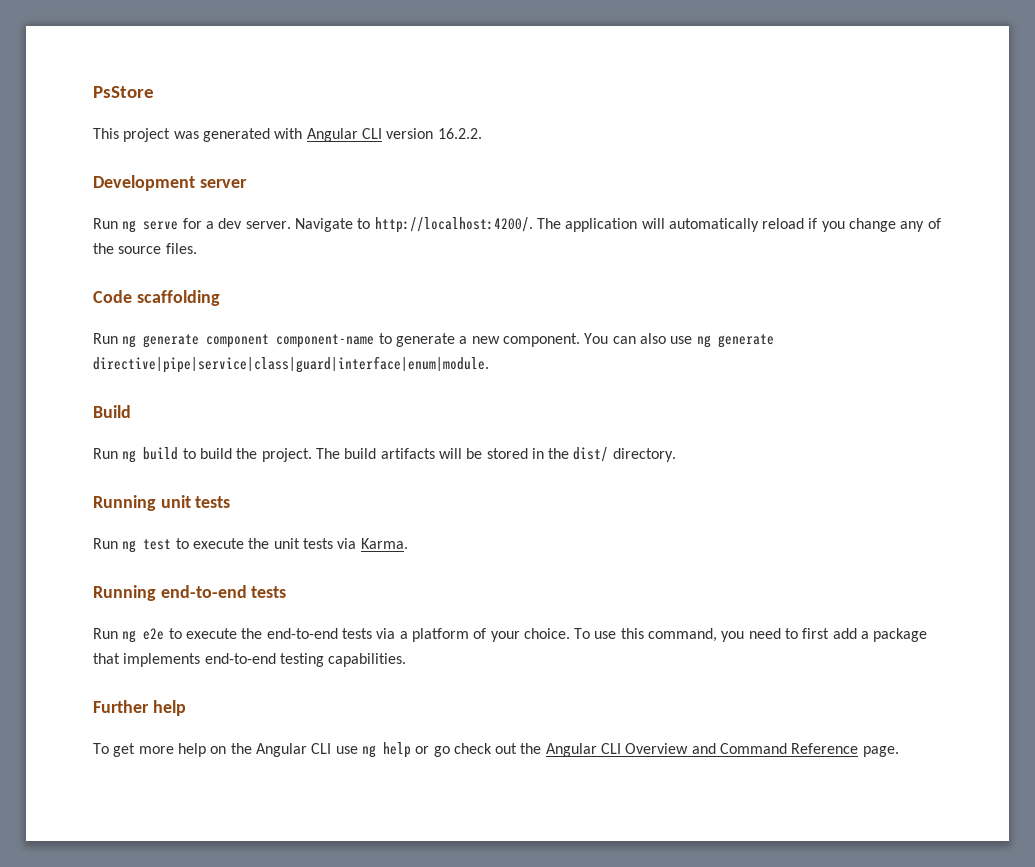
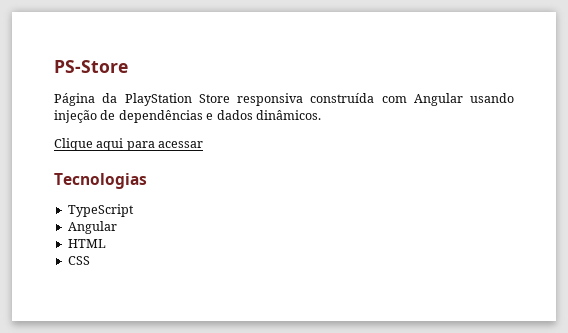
- PsStore
- This project was generated with Angular CLI version 16.2.2.
- Development server
- Run ng serve for a dev server. Navigate to http://localhost:4200/. The application will automatically reload if you change any of the source files.
- Code scaffolding
- Run ng generate component component-name to generate a new component. You can also use ng generate directive|pipe|service|class|guard|interface|enum|module.
- Build
- Run ng build to build the project. The build artifacts will be stored in the dist/ directory.
- Running unit tests
- Run ng test to execute the unit tests via Karma.
- Running end-to-end tests
- Run ng e2e to execute the end-to-end tests via a platform of your choice. To use this command, you need to first add a package that implements end-to-end testing capabilities.
- Further help
- To get more help on the Angular CLI use ng help or go check out the Angular CLI Overview and Command Reference page.
+ PS-Store
+ Página da PlayStation Store responsiva construída com Angular usando injeção de dependências e dados dinâmicos.
+ Clique aqui para acessar
+ Tecnologias
+ TypeScript
+ Angular
+ HTML
+ CSS

